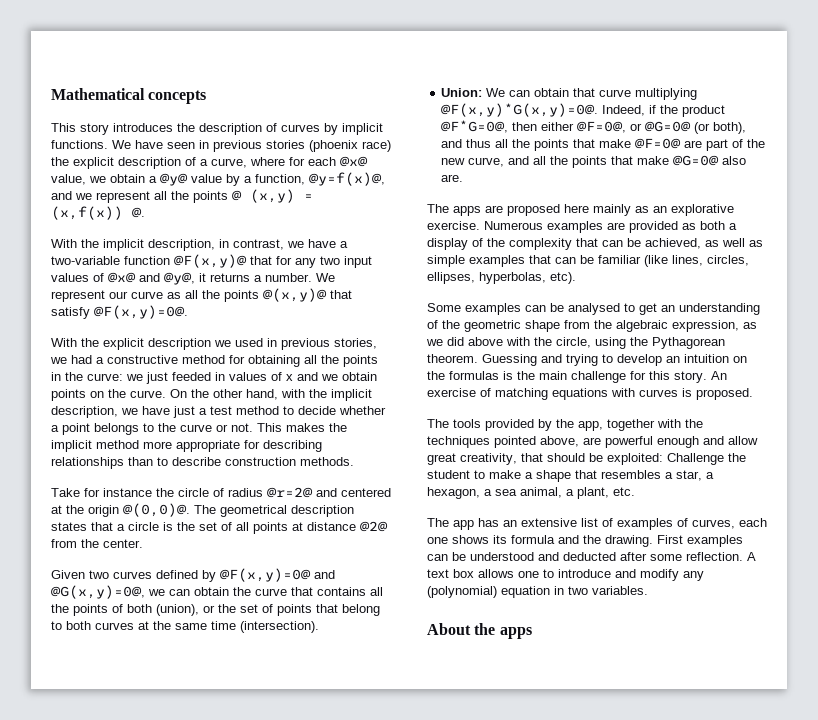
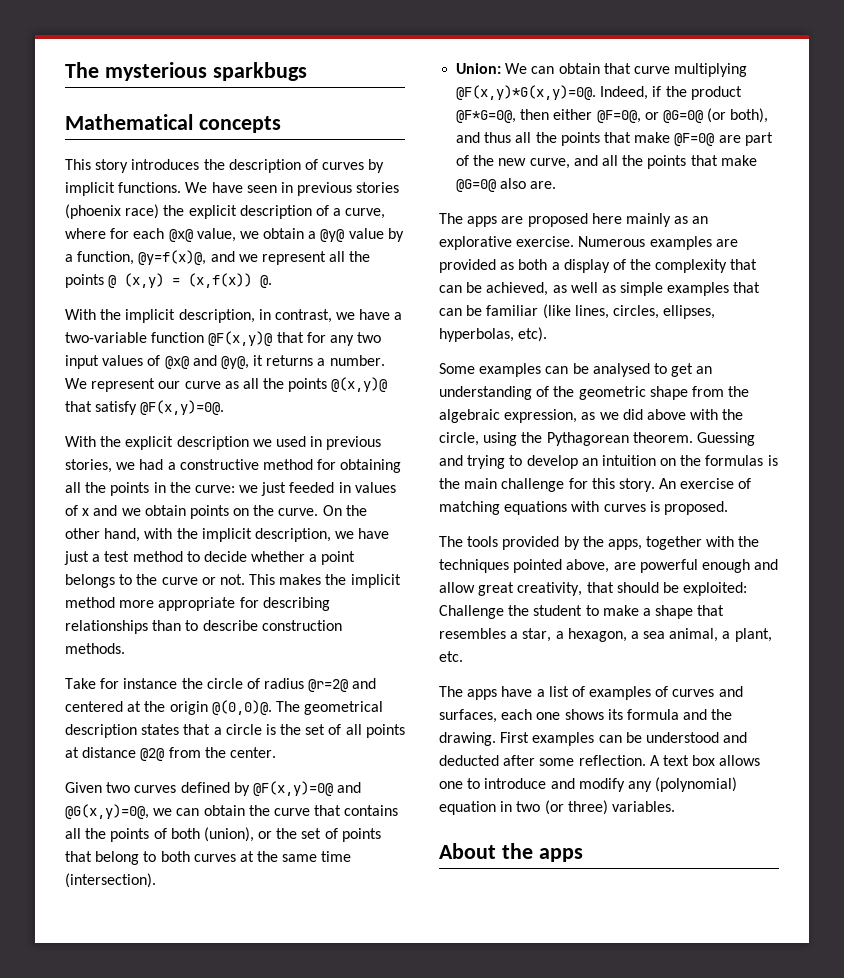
+ The mysterious sparkbugs
- The tools provided by the app, together with the techniques pointed above, are powerful enough and allow great creativity, that should be exploited: Challenge the student to make a shape that resembles a star, a hexagon, a sea animal, a plant, etc.
+ The tools provided by the apps, together with the techniques pointed above, are powerful enough and allow great creativity, that should be exploited: Challenge the student to make a shape that resembles a star, a hexagon, a sea animal, a plant, etc.
- The app has an extensive list of examples of curves, each one shows its formula and the drawing.
+ The apps have a list of examples of curves and surfaces, each one shows its formula and the drawing.
- A text box allows one to introduce and modify any (polynomial) equation in two variables.
+ A text box allows one to introduce and modify any (polynomial) equation in two (or three) variables.

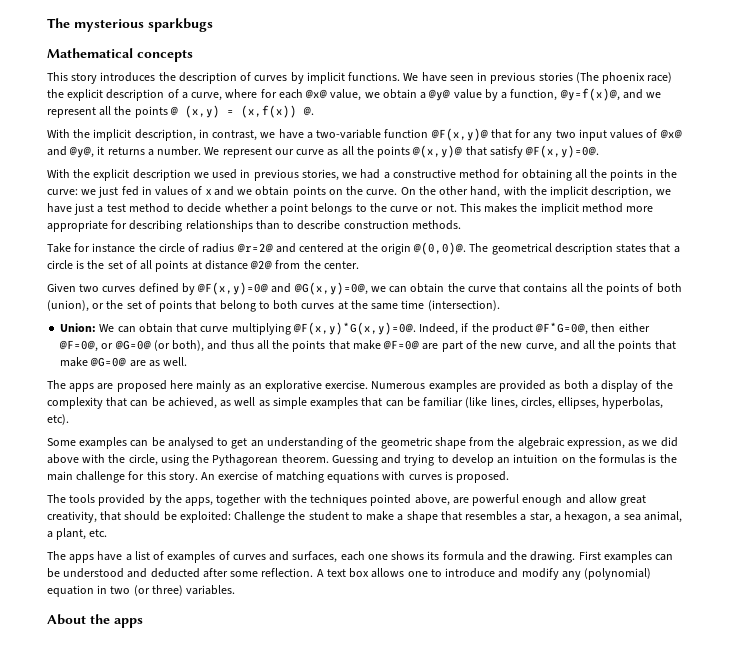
- We have seen in previous stories (phoenix race) the explicit description of a curve, where for each @x@ value, we obtain a @y@ value by a function, @y=f(x)@, and we represent all the points @ (x,y) = (x,f(x)) @.
+ We have seen in previous stories (The phoenix race) the explicit description of a curve, where for each @x@ value, we obtain a @y@ value by a function, @y=f(x)@, and we represent all the points @ (x,y) = (x,f(x)) @.
- With the explicit description we used in previous stories, we had a constructive method for obtaining all the points in the curve: we just feeded in values of x and we obtain points on the curve.
+ With the explicit description we used in previous stories, we had a constructive method for obtaining all the points in the curve: we just fed in values of x and we obtain points on the curve.
- Indeed, if the product @F*G=0@, then either @F=0@, or @G=0@ (or both), and thus all the points that make @F=0@ are part of the new curve, and all the points that make @G=0@ also are.
+ Indeed, if the product @F*G=0@, then either @F=0@, or @G=0@ (or both), and thus all the points that make @F=0@ are part of the new curve, and all the points that make @G=0@ are as well.

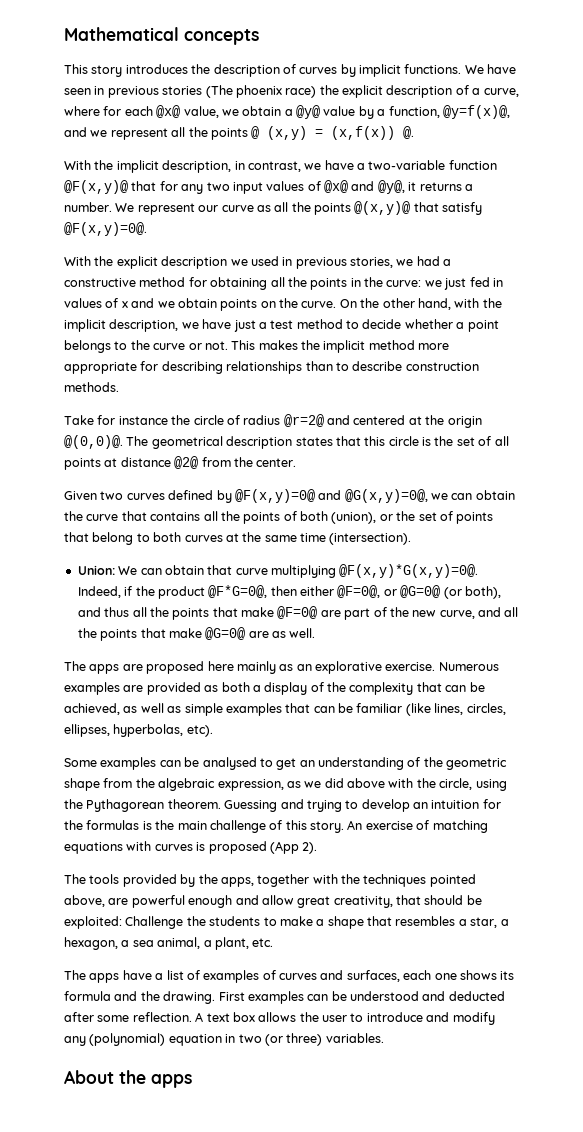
- The mysterious sparkbugs
- The geometrical description states that a circle is the set of all points at distance @2@ from the center.
+ The geometrical description states that this circle is the set of all points at distance @2@ from the center.
- Guessing and trying to develop an intuition on the formulas is the main challenge for this story.
+ Guessing and trying to develop an intuition for the formulas is the main challenge of this story.
- An exercise of matching equations with curves is proposed.
+ An exercise of matching equations with curves is proposed (App 2).
- The tools provided by the apps, together with the techniques pointed above, are powerful enough and allow great creativity, that should be exploited: Challenge the student to make a shape that resembles a star, a hexagon, a sea animal, a plant, etc.
+ The tools provided by the apps, together with the techniques pointed above, are powerful enough and allow great creativity, that should be exploited: Challenge the students to make a shape that resembles a star, a hexagon, a sea animal, a plant, etc.
- A text box allows one to introduce and modify any (polynomial) equation in two (or three) variables.
+ A text box allows the user to introduce and modify any (polynomial) equation in two (or three) variables.

